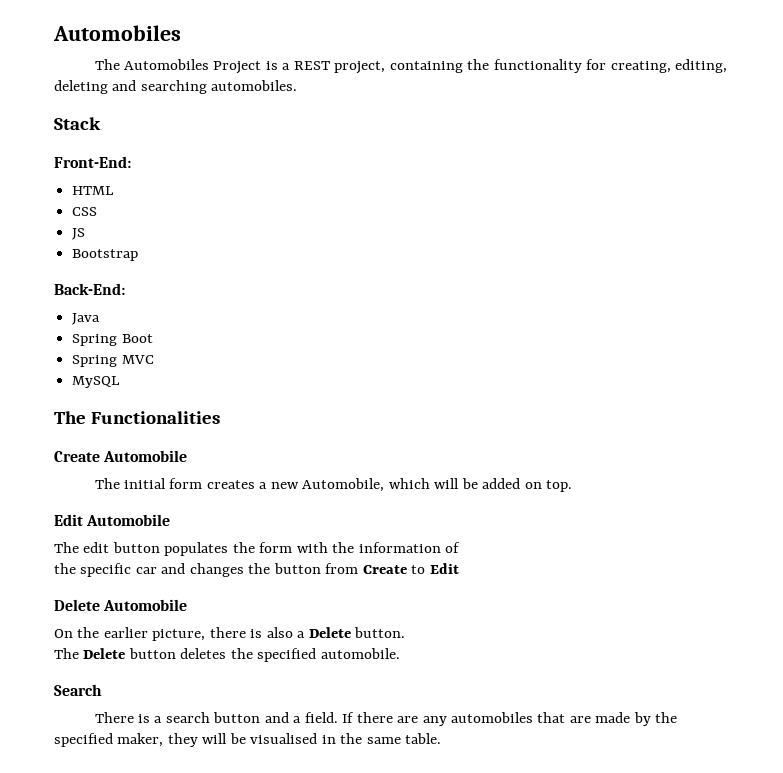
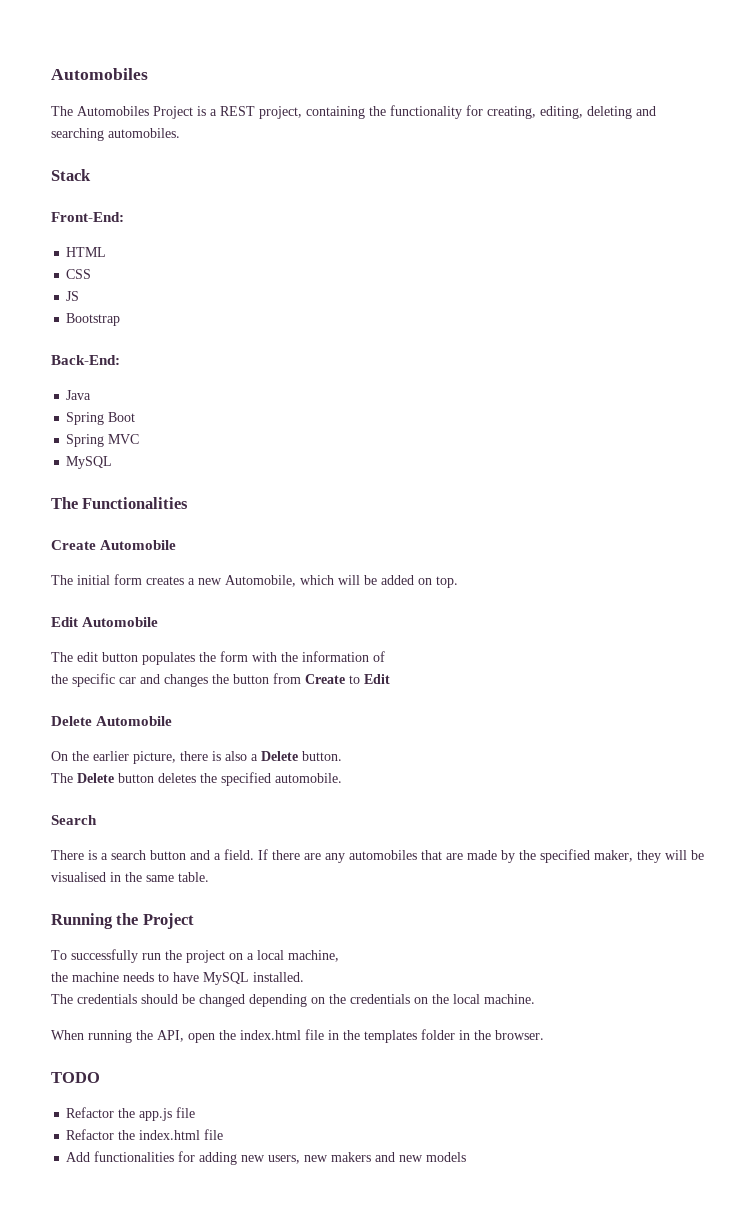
+ Running the Project
+ To successfully run the project on a local machine,
+ the machine needs to have MySQL installed.
+ The credentials should be changed depending on the credentials on the local machine.
+ When running the API, open the index.html file in the templates folder in the browser.
+ TODO
+ Refactor the app.js file
+ Refactor the index.html file
+ Add functionalities for adding new users, new makers and new models

